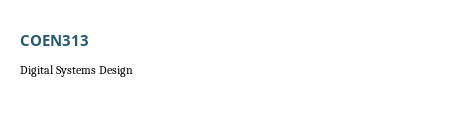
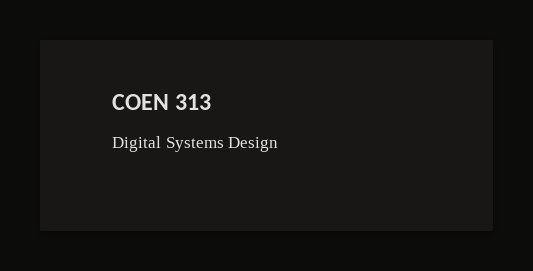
- COEN313
+ COEN 313

